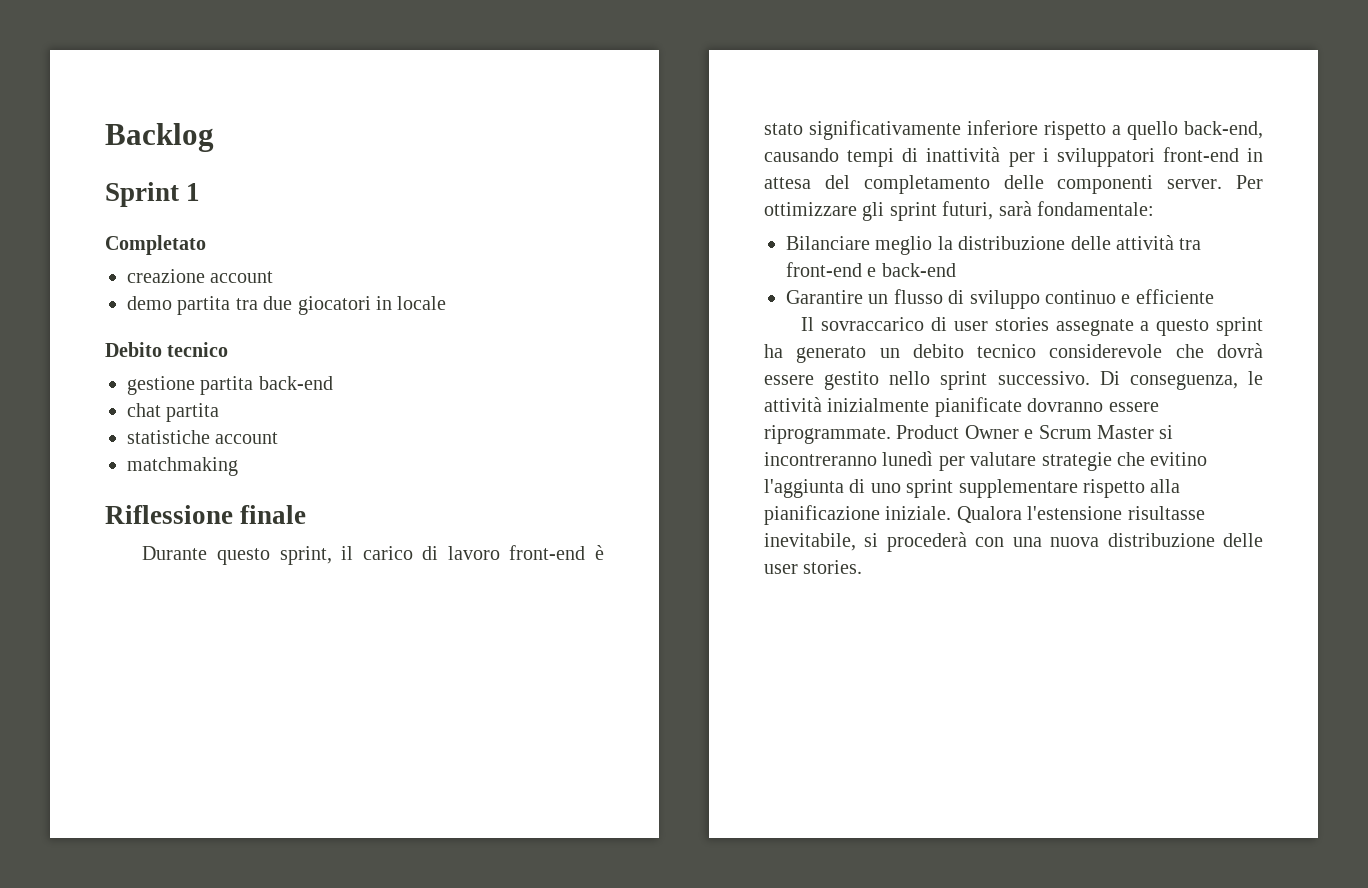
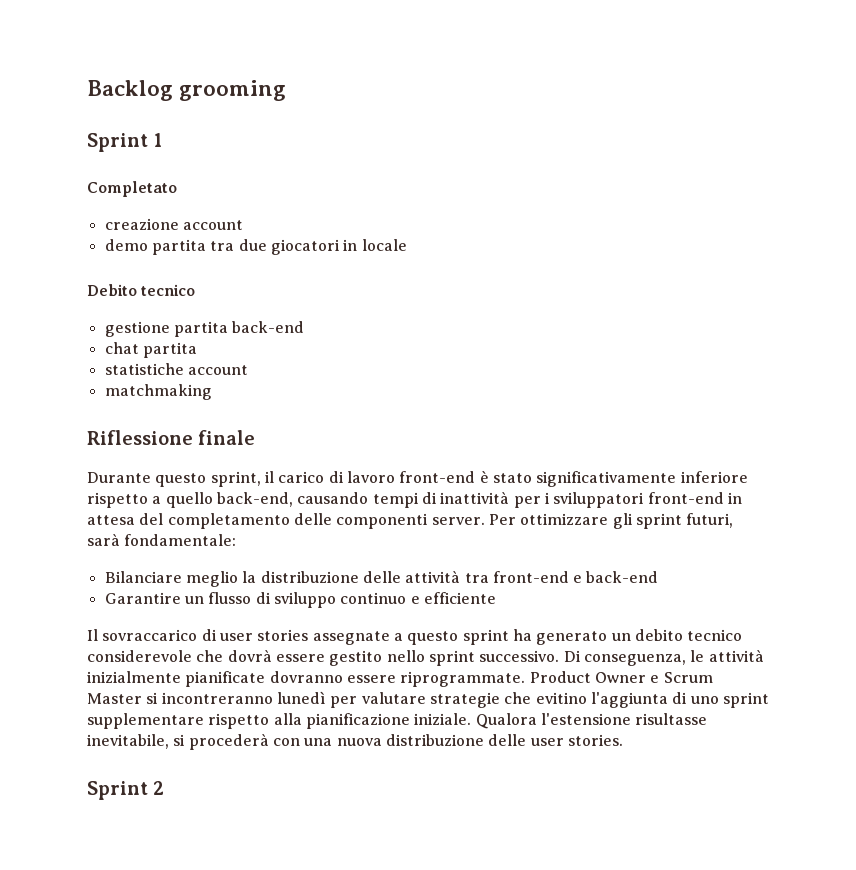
- Backlog
+ Backlog grooming
+ Sprint 2

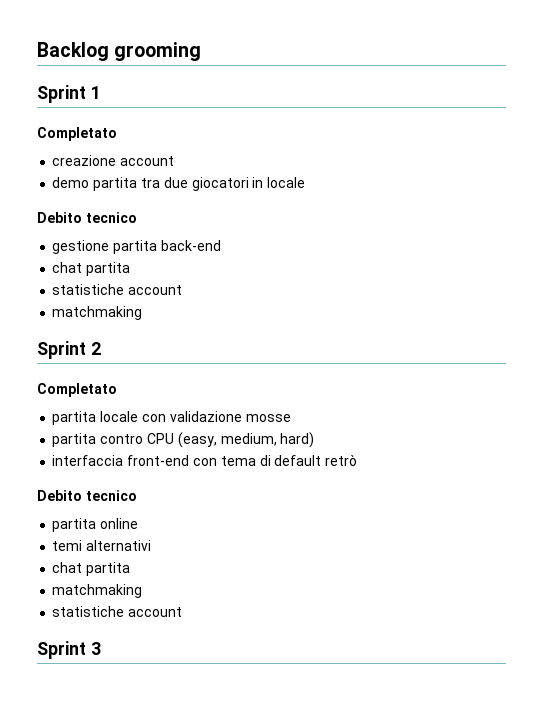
- Riflessione finale
- Durante questo sprint, il carico di lavoro front-end è stato significativamente inferiore rispetto a quello back-end, causando tempi di inattività per i sviluppatori front-end in attesa del completamento delle componenti server. Per ottimizzare gli sprint futuri, sarà fondamentale:
- Bilanciare meglio la distribuzione delle attività tra front-end e back-end
- Garantire un flusso di sviluppo continuo e efficiente
- Il sovraccarico di user stories assegnate a questo sprint ha generato un debito tecnico considerevole che dovrà essere gestito nello sprint successivo. Di conseguenza, le attività inizialmente pianificate dovranno essere riprogrammate. Product Owner e Scrum Master si incontreranno lunedì per valutare strategie che evitino l'aggiunta di uno sprint supplementare rispetto alla pianificazione iniziale. Qualora l'estensione risultasse inevitabile, si procederà con una nuova distribuzione delle user stories.
  Sprint 2
+ Completato
+ partita locale con validazione mosse
+ partita contro CPU (easy, medium, hard)
+ interfaccia front-end con tema di default retrò
+ Debito tecnico
+ partita online
+ temi alternativi
+ chat partita
+ matchmaking
+ statistiche account
+ Sprint 3

